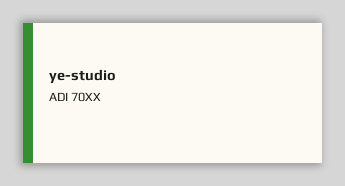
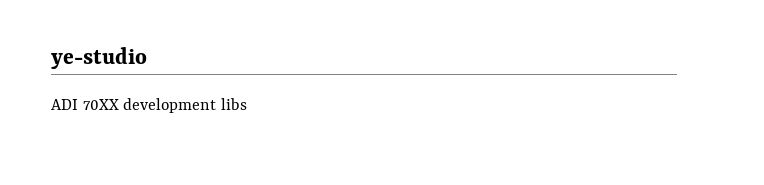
- ADI 70XX
+ ADI 70XX development libs

